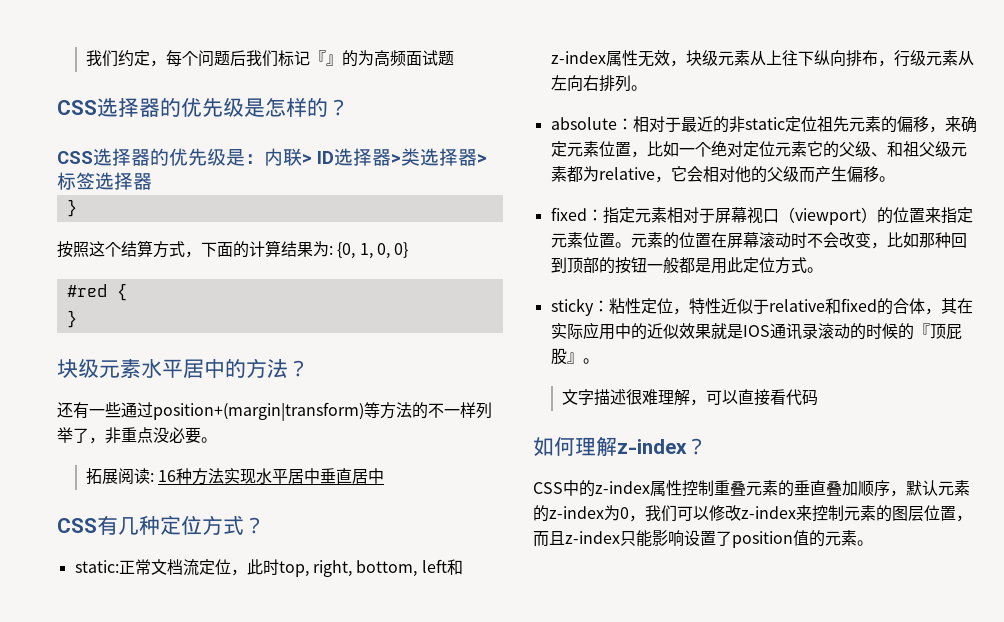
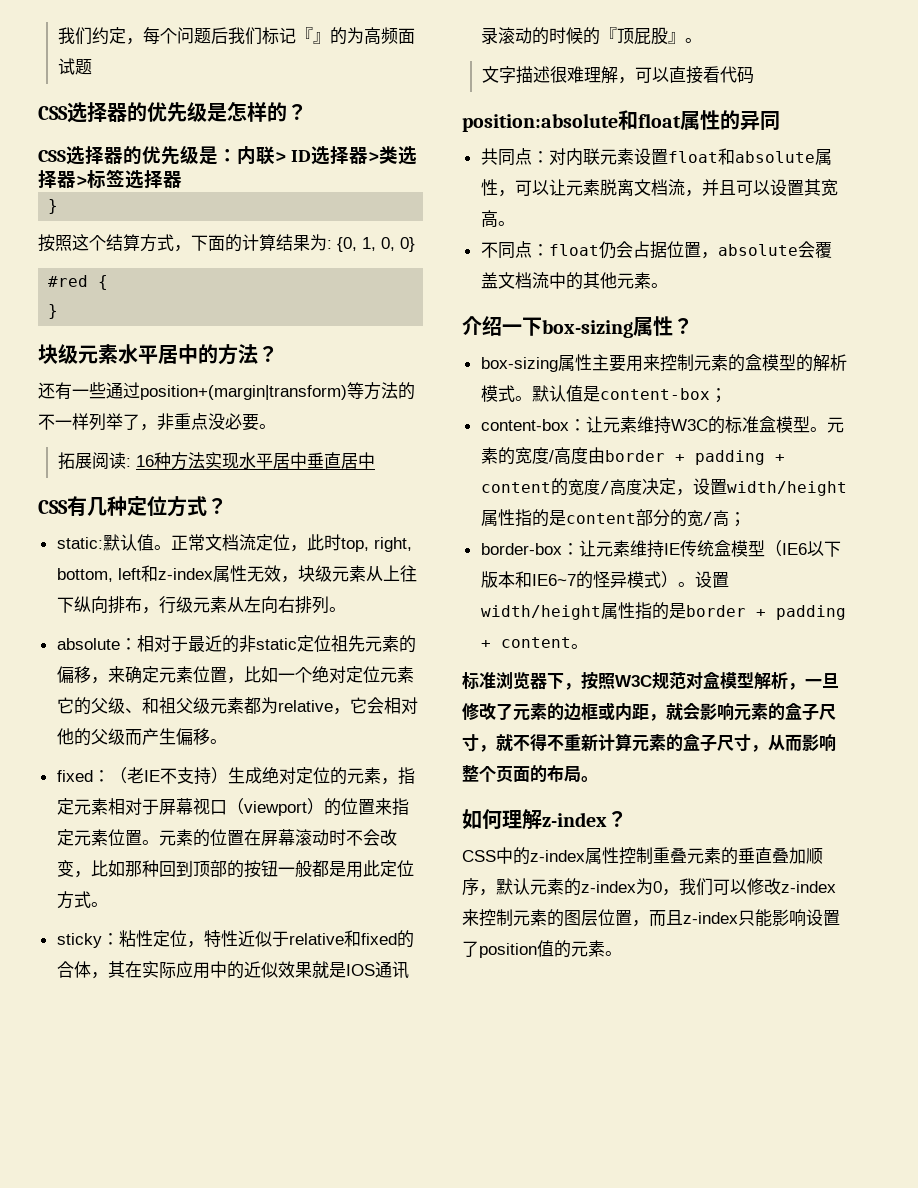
- static:正常文档流定位，此时top, right, bottom, left和z-index属性无效，块级元素从上往下纵向排布，行级元素从左向右排列。
+ static:默认值。正常文档流定位，此时top, right, bottom, left和z-index属性无效，块级元素从上往下纵向排布，行级元素从左向右排列。
- fixed：指定元素相对于屏幕视口（viewport）的位置来指定元素位置。
+ fixed：（老IE不支持）生成绝对定位的元素，指定元素相对于屏幕视口（viewport）的位置来指定元素位置。
+ position:absolute和float属性的异同
+ 共同点：对内联元素设置float和absolute属性，可以让元素脱离文档流，并且可以设置其宽高。
+ 不同点：float仍会占据位置，absolute会覆盖文档流中的其他元素。
+ 介绍一下box-sizing属性？
+ box-sizing属性主要用来控制元素的盒模型的解析模式。默认值是content-box；
+ content-box：让元素维持W3C的标准盒模型。元素的宽度/高度由border + padding + content的宽度/高度决定，设置width/height属性指的是content部分的宽/高；
+ border-box：让元素维持IE传统盒模型（IE6以下版本和IE6~7的怪异模式）。设置width/height属性指的是border + padding + content。
+ 标准浏览器下，按照W3C规范对盒模型解析，一旦修改了元素的边框或内距，就会影响元素的盒子尺寸，就不得不重新计算元素的盒子尺寸，从而影响整个页面的布局。

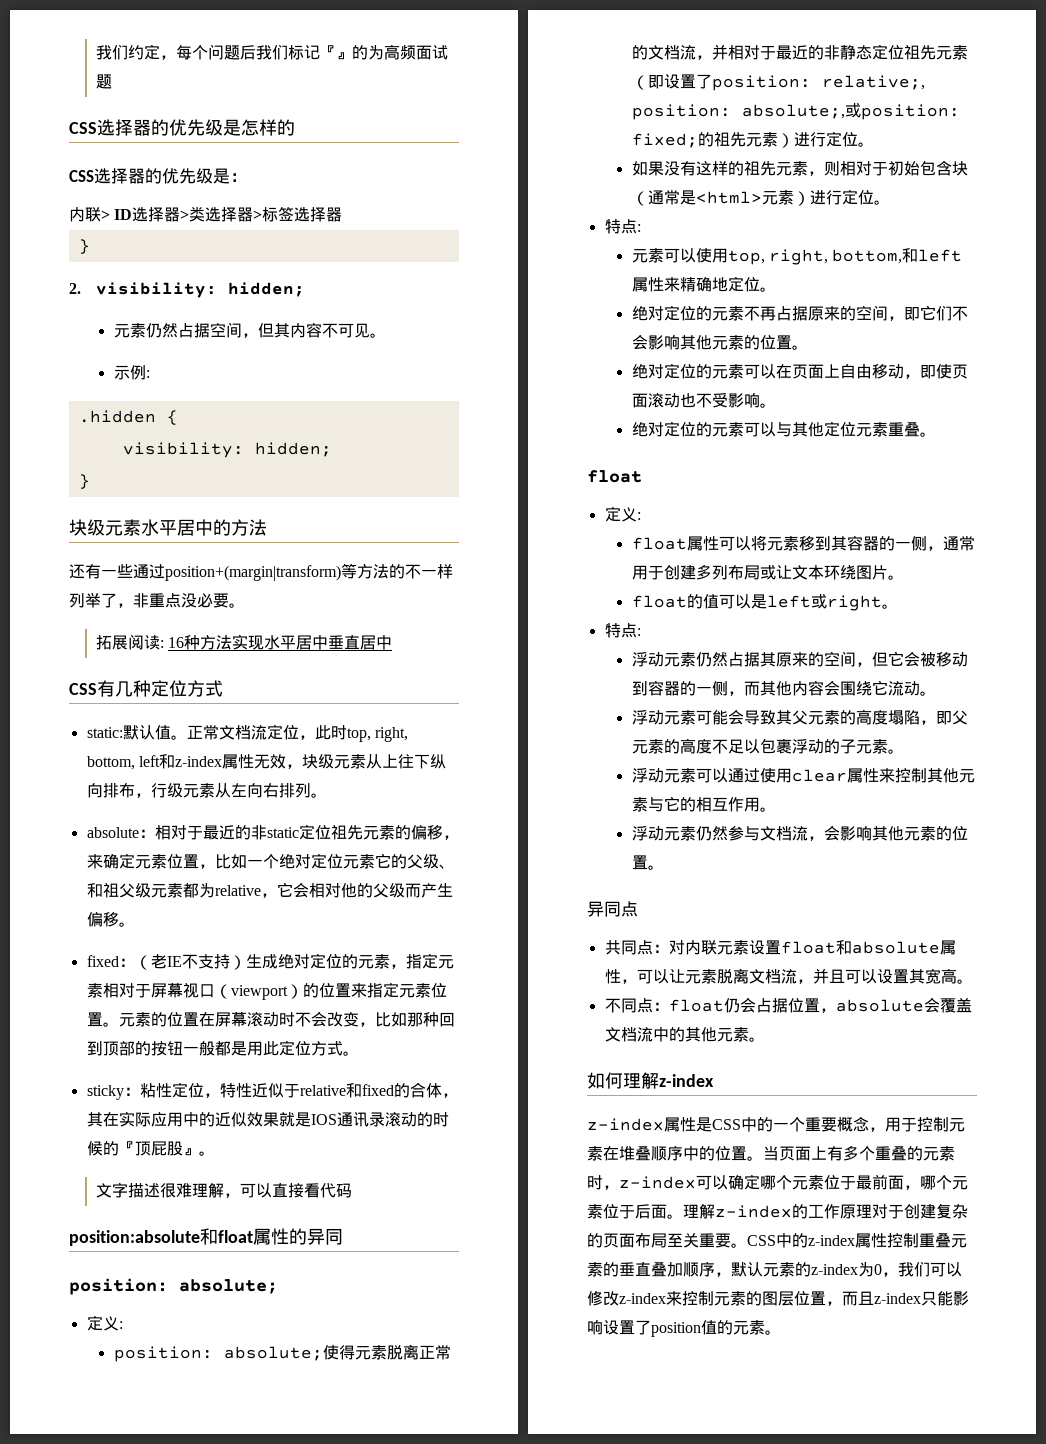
- CSS选择器的优先级是怎样的？
+ CSS选择器的优先级是怎样的
- CSS选择器的优先级是：内联> ID选择器>类选择器>标签选择器
+ CSS选择器的优先级是：
+ 内联> ID选择器>类选择器>标签选择器
- 按照这个结算方式，下面的计算结果为: {0, 1, 0, 0}
- #red {
+ 2. visibility: hidden;
+ 元素仍然占据空间，但其内容不可见。
+ 示例:
+ .hidden {
+ visibility: hidden;
- 块级元素水平居中的方法？
+ 块级元素水平居中的方法
- CSS有几种定位方式？
+ CSS有几种定位方式
  position:absolute和float属性的异同
+ position: absolute;
+ 定义:
+ position: absolute;使得元素脱离正常的文档流，并相对于最近的非静态定位祖先元素（即设置了position: relative;, position: absolute;,或position: fixed;的祖先元素）进行定位。
+ 如果没有这样的祖先元素，则相对于初始包含块（通常是<html>元素）进行定位。
+ 特点:
+ 元素可以使用top, right, bottom,和left属性来精确地定位。
+ 绝对定位的元素不再占据原来的空间，即它们不会影响其他元素的位置。
+ 绝对定位的元素可以在页面上自由移动，即使页面滚动也不受影响。
+ 绝对定位的元素可以与其他定位元素重叠。
+ float
+ 定义:
+ float属性可以将元素移到其容器的一侧，通常用于创建多列布局或让文本环绕图片。
+ float的值可以是left或right。
+ 特点:
+ 浮动元素仍然占据其原来的空间，但它会被移动到容器的一侧，而其他内容会围绕它流动。
+ 浮动元素可能会导致其父元素的高度塌陷，即父元素的高度不足以包裹浮动的子元素。
+ 浮动元素可以通过使用clear属性来控制其他元素与它的相互作用。
+ 浮动元素仍然参与文档流，会影响其他元素的位置。
+ 异同点
- 介绍一下box-sizing属性？
- box-sizing属性主要用来控制元素的盒模型的解析模式。默认值是content-box；
- content-box：让元素维持W3C的标准盒模型。元素的宽度/高度由border + padding + content的宽度/高度决定，设置width/height属性指的是content部分的宽/高；
- border-box：让元素维持IE传统盒模型（IE6以下版本和IE6~7的怪异模式）。设置width/height属性指的是border + padding + content。
- 标准浏览器下，按照W3C规范对盒模型解析，一旦修改了元素的边框或内距，就会影响元素的盒子尺寸，就不得不重新计算元素的盒子尺寸，从而影响整个页面的布局。
- 如何理解z-index？
- CSS中的z-index属性控制重叠元素的垂直叠加顺序，默认元素的z-index为0，我们可以修改z-index来控制元素的图层位置，而且z-index只能影响设置了position值的元素。
+ 如何理解z-index
+ z-index属性是CSS中的一个重要概念，用于控制元素在堆叠顺序中的位置。当页面上有多个重叠的元素时，z-index可以确定哪个元素位于最前面，哪个元素位于后面。理解z-index的工作原理对于创建复杂的页面布局至关重要。CSS中的z-index属性控制重叠元素的垂直叠加顺序，默认元素的z-index为0，我们可以修改z-index来控制元素的图层位置，而且z-index只能影响设置了position值的元素。

